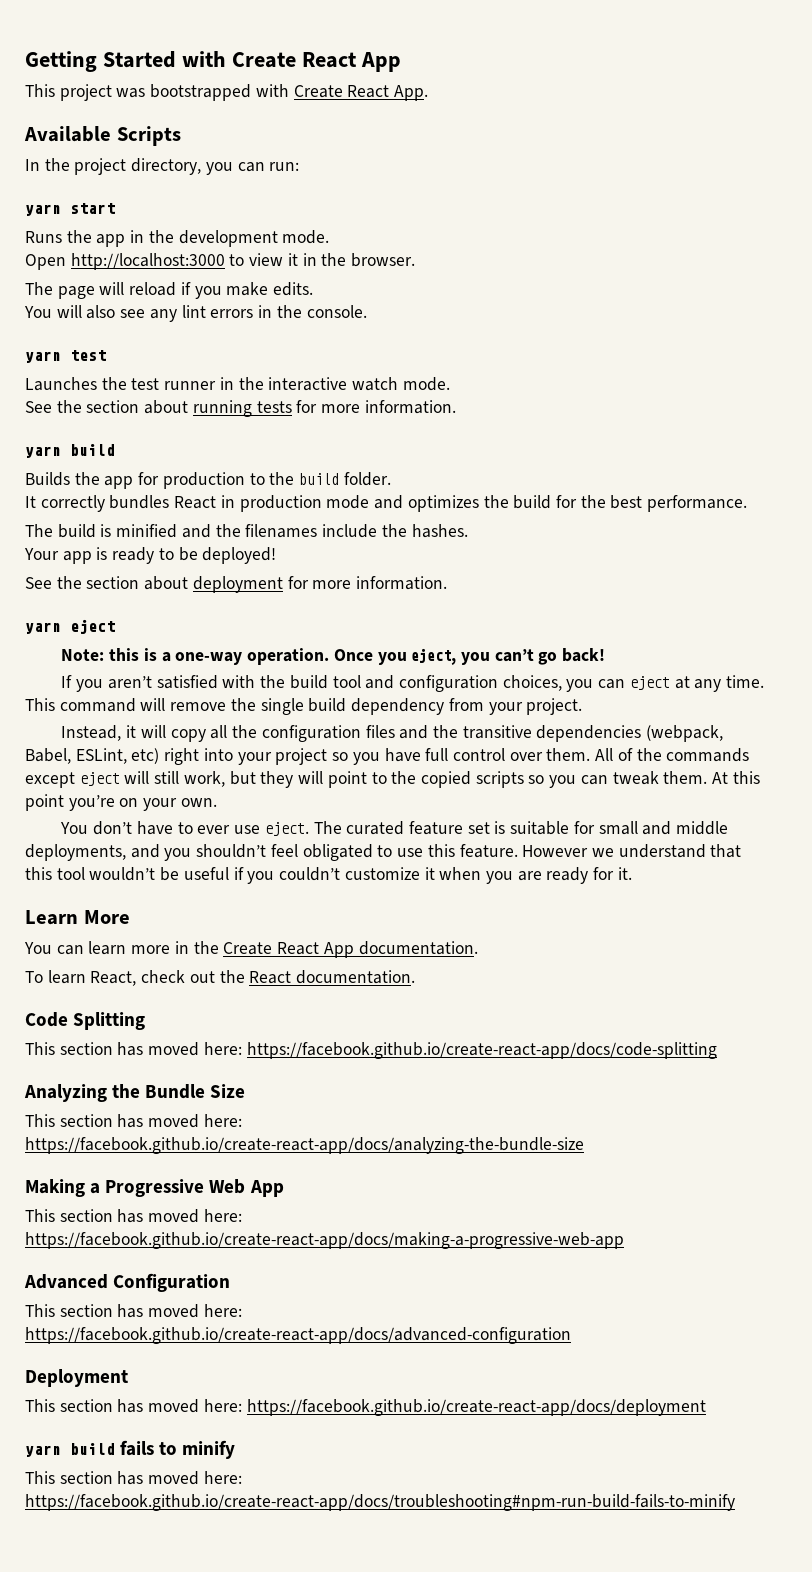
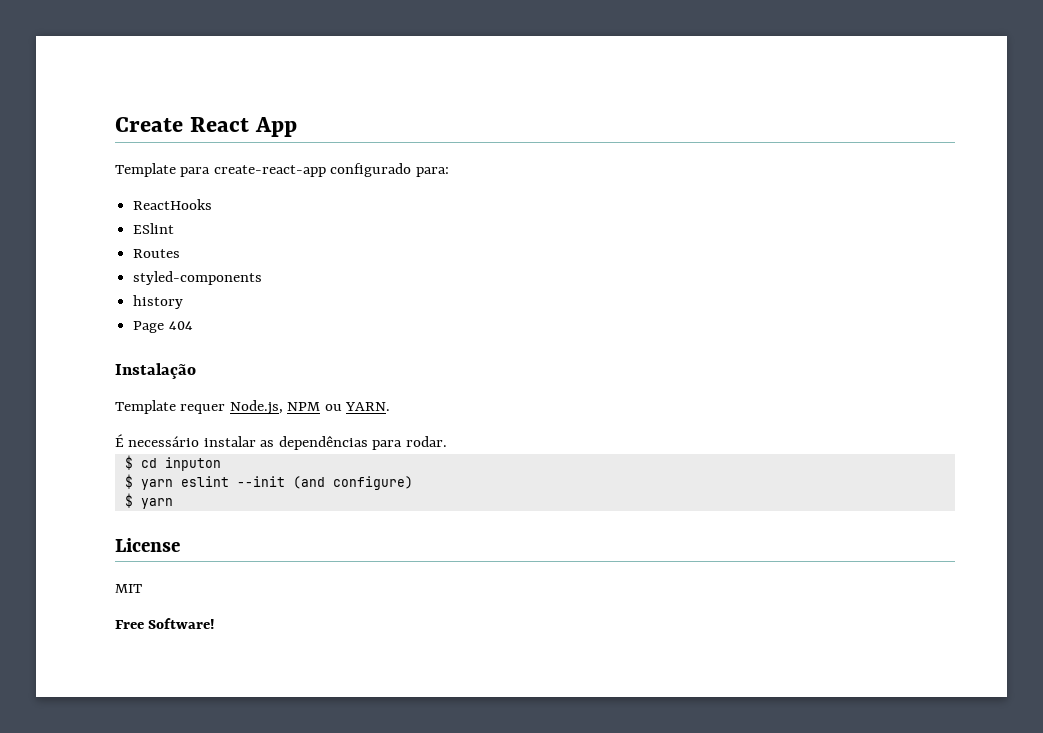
- Getting Started with Create React App
+ Create React App
- This project was bootstrapped with Create React App.
- Available Scripts
- In the project directory, you can run:
- yarn start
- Runs the app in the development mode.
- Open http://localhost:3000 to view it in the browser.
- The page will reload if you make edits.
- You will also see any lint errors in the console.
- yarn test
- Launches the test runner in the interactive watch mode.
- See the section about running tests for more information.
- yarn build
- Builds the app for production to the build folder.
- It correctly bundles React in production mode and optimizes the build for the best performance.
- The build is minified and the filenames include the hashes.
- Your app is ready to be deployed!
- See the section about deployment for more information.
- yarn eject
- Note: this is a one-way operation. Once you eject, you can’t go back!
- If you aren’t satisfied with the build tool and configuration choices, you can eject at any time. This command will remove the single build dependency from your project.
- Instead, it will copy all the configuration files and the transitive dependencies (webpack, Babel, ESLint, etc) right into your project so you have full control over them. All of the commands except eject will still work, but they will point to the copied scripts so you can tweak them. At this point you’re on your own.
- You don’t have to ever use eject. The curated feature set is suitable for small and middle deployments, and you shouldn’t feel obligated to use this feature. However we understand that this tool wouldn’t be useful if you couldn’t customize it when you are ready for it.
- Learn More
- You can learn more in the Create React App documentation.
- To learn React, check out the React documentation.
- Code Splitting
- This section has moved here: https://facebook.github.io/create-react-app/docs/code-splitting
- Analyzing the Bundle Size
- This section has moved here: https://facebook.github.io/create-react-app/docs/analyzing-the-bundle-size
- Making a Progressive Web App
- This section has moved here: https://facebook.github.io/create-react-app/docs/making-a-progressive-web-app
- Advanced Configuration
- This section has moved here: https://facebook.github.io/create-react-app/docs/advanced-configuration
- Deployment
- This section has moved here: https://facebook.github.io/create-react-app/docs/deployment
- yarn build fails to minify
- This section has moved here: https://facebook.github.io/create-react-app/docs/troubleshooting#npm-run-build-fails-to-minify
+ Template para create-react-app configurado para:
+ ReactHooks
+ ESlint
+ Routes
+ styled-components
+ history
+ Page 404
+ Instalação
+ Template requer Node.js, NPM ou YARN.
+ É necessário instalar as dependências para rodar.
+ $ cd inputon
+ $ yarn eslint --init (and configure)
+ $ yarn
+ License
+ MIT
+ Free Software!

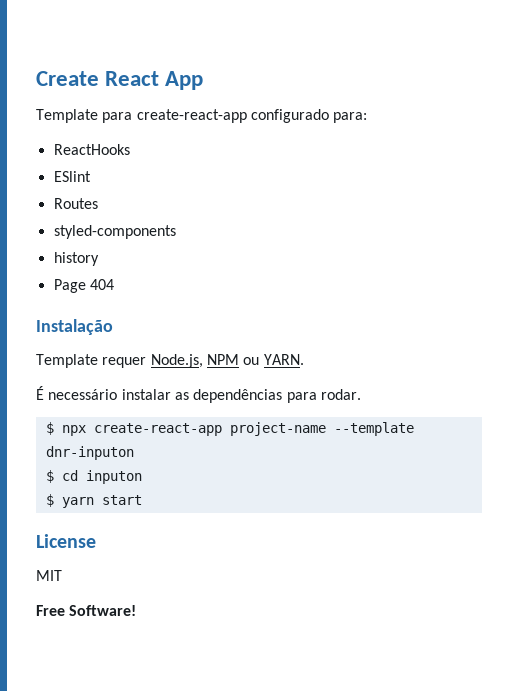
+ $ npx create-react-app project-name --template dnr-inputon
- $ yarn eslint --init (and configure)
- $ yarn
+ $ yarn start

